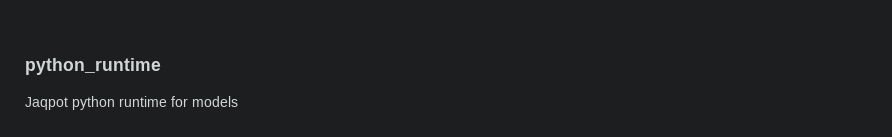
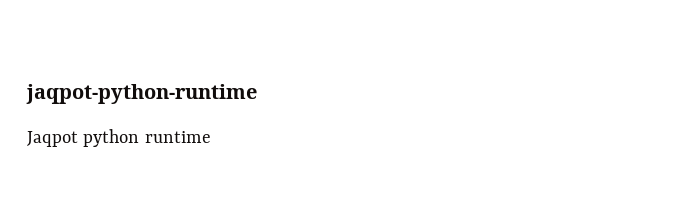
- python_runtime
+ jaqpot-python-runtime
- Jaqpot python runtime for models
+ Jaqpot python runtime

